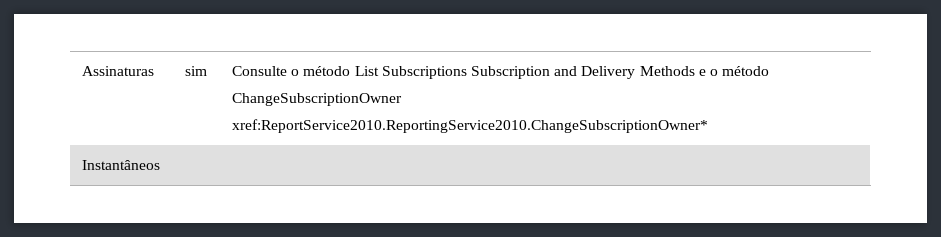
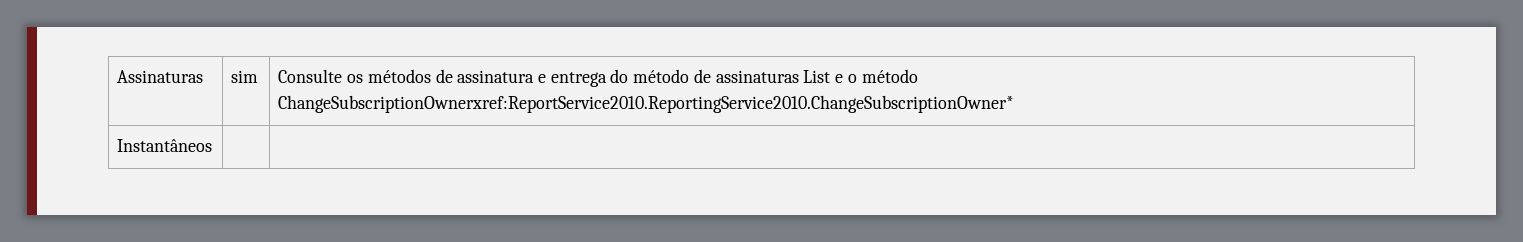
- Assinaturas | sim | Consulte o método List Subscriptions Subscription and Delivery Methods e o método ChangeSubscriptionOwner xref:ReportService2010.ReportingService2010.ChangeSubscriptionOwner*
+ Assinaturas | sim | Consulte os métodos de assinatura e entrega do método de assinaturas List e o método ChangeSubscriptionOwnerxref:ReportService2010.ReportingService2010.ChangeSubscriptionOwner*

